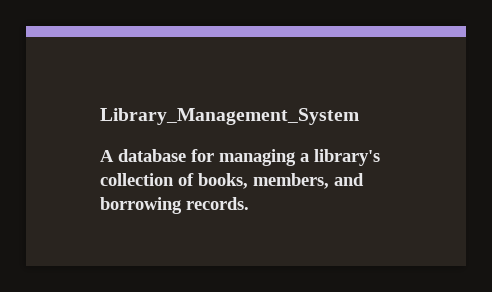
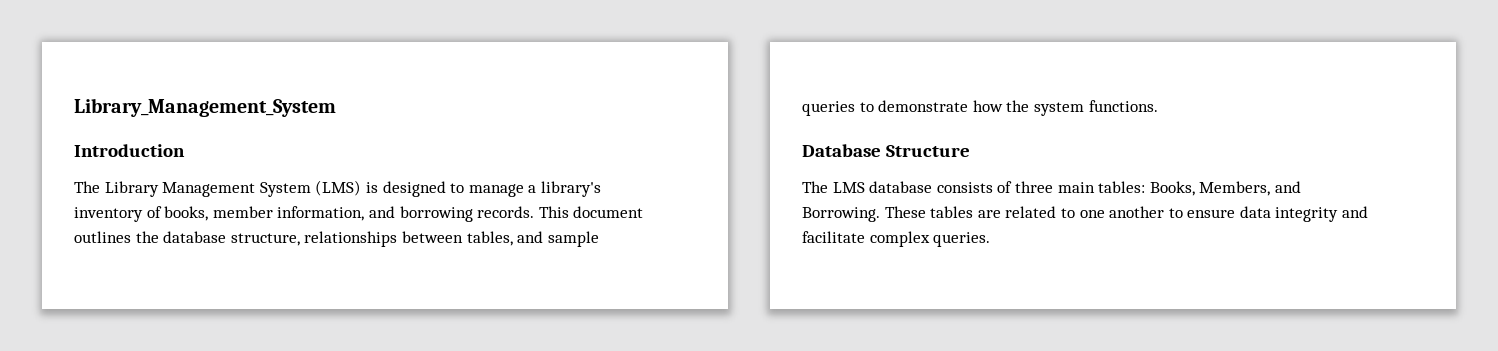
- A database for managing a library's collection of books, members, and borrowing records.
+ Introduction
+ The Library Management System (LMS) is designed to manage a library's inventory of books, member information, and borrowing records.
+ This document outlines the database structure, relationships between tables, and sample queries to demonstrate how the system functions.
+ Database Structure
+ The LMS database consists of three main tables: Books, Members, and Borrowing. These tables are related to one another to ensure data integrity and facilitate complex queries.

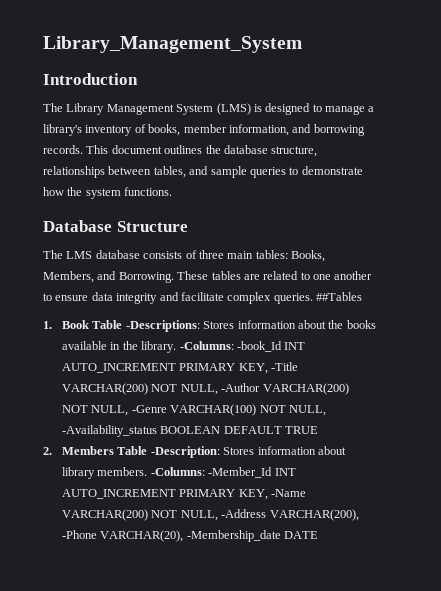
+ ##Tables
+ 1. Book Table -Descriptions: Stores information about the books available in the library. -Columns: -book_Id INT AUTO_INCREMENT PRIMARY KEY, -Title VARCHAR(200) NOT NULL, -Author VARCHAR(200) NOT NULL, -Genre VARCHAR(100) NOT NULL, -Availability_status BOOLEAN DEFAULT TRUE
+ 2. Members Table -Description: Stores information about library members. -Columns: -Member_Id INT AUTO_INCREMENT PRIMARY KEY, -Name VARCHAR(200) NOT NULL, -Address VARCHAR(200), -Phone VARCHAR(20), -Membership_date DATE

